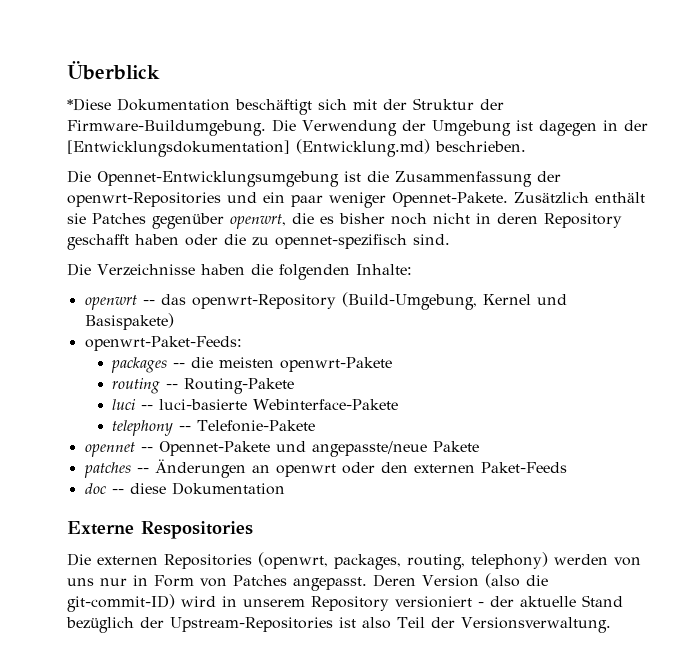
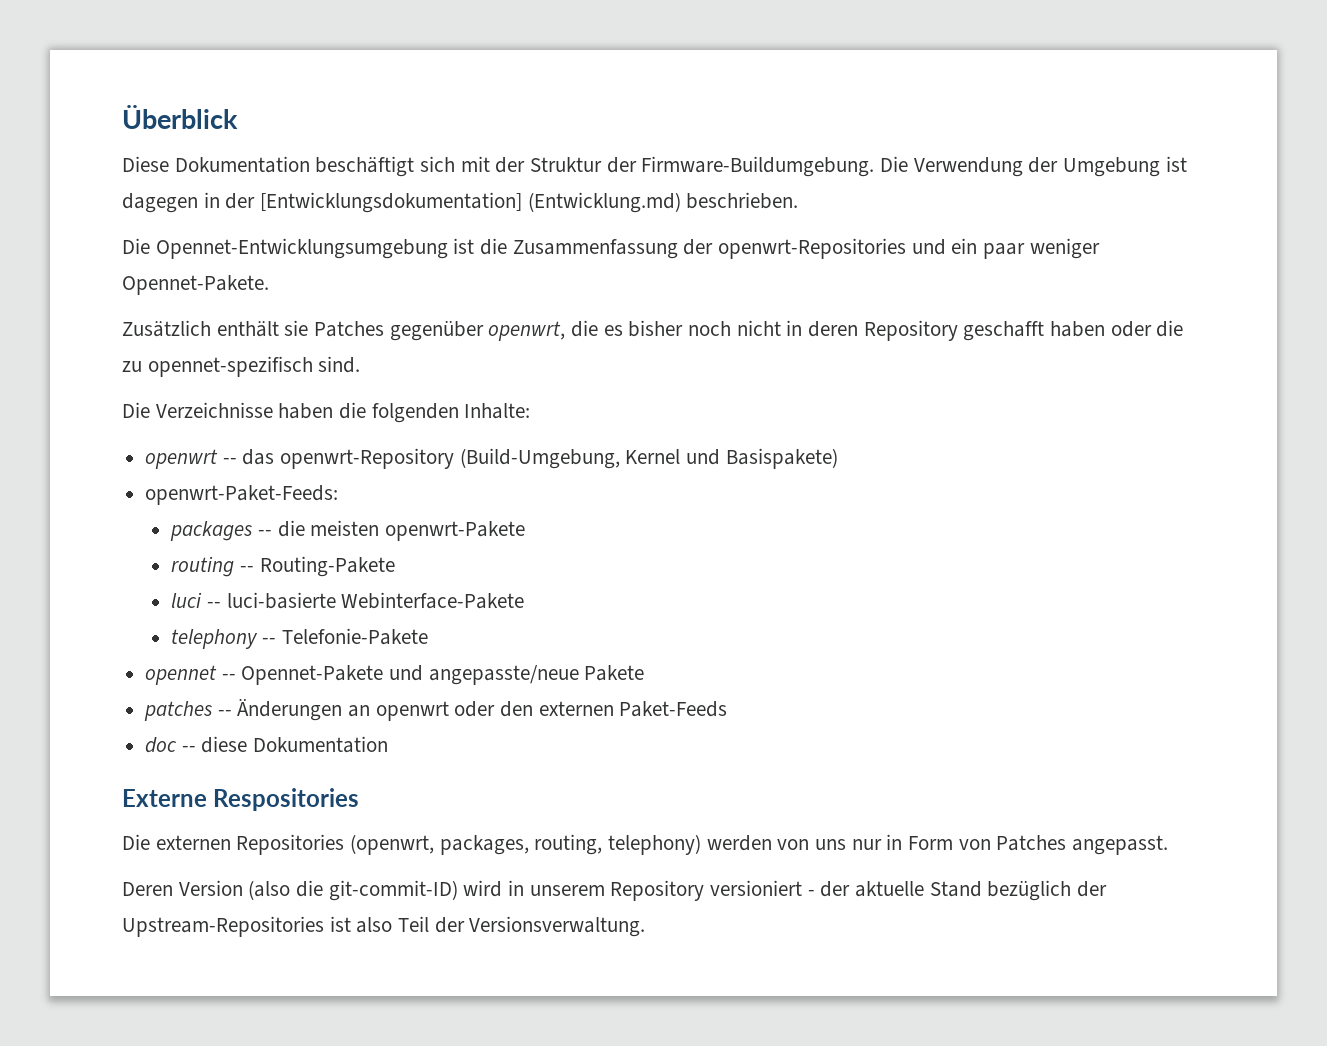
- *Diese Dokumentation beschäftigt sich mit der Struktur der Firmware-Buildumgebung.
+ Diese Dokumentation beschäftigt sich mit der Struktur der Firmware-Buildumgebung.
- Die Opennet-Entwicklungsumgebung ist die Zusammenfassung der openwrt-Repositories und ein paar weniger Opennet-Pakete. Zusätzlich enthält sie Patches gegenüber openwrt, die es bisher noch nicht in deren Repository geschafft haben oder die zu opennet-spezifisch sind.
+ Die Opennet-Entwicklungsumgebung ist die Zusammenfassung der openwrt-Repositories und ein paar weniger Opennet-Pakete.
+ Zusätzlich enthält sie Patches gegenüber openwrt, die es bisher noch nicht in deren Repository geschafft haben oder die zu opennet-spezifisch sind.
- Die externen Repositories (openwrt, packages, routing, telephony) werden von uns nur in Form von Patches angepasst. Deren Version (also die git-commit-ID) wird in unserem Repository versioniert - der aktuelle Stand bezüglich der Upstream-Repositories ist also Teil der Versionsverwaltung.
+ Die externen Repositories (openwrt, packages, routing, telephony) werden von uns nur in Form von Patches angepasst.
+ Deren Version (also die git-commit-ID) wird in unserem Repository versioniert - der aktuelle Stand bezüglich der Upstream-Repositories ist also Teil der Versionsverwaltung.

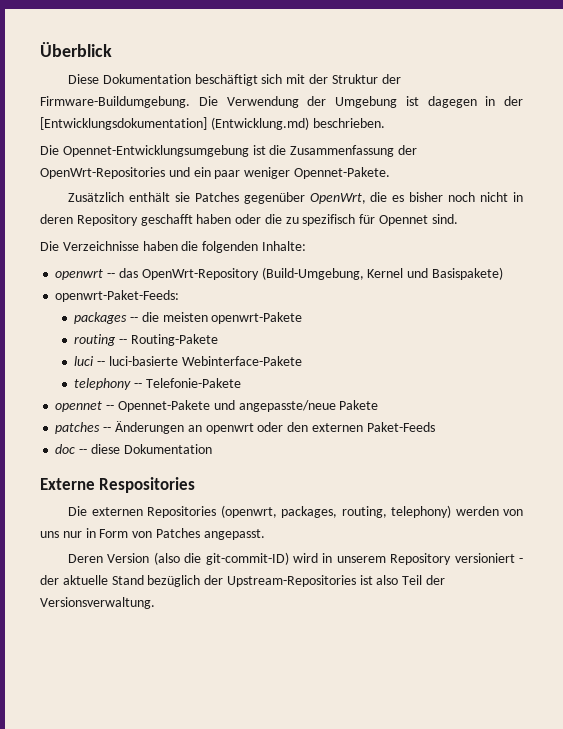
- Die Opennet-Entwicklungsumgebung ist die Zusammenfassung der openwrt-Repositories und ein paar weniger Opennet-Pakete.
+ Die Opennet-Entwicklungsumgebung ist die Zusammenfassung der OpenWrt-Repositories und ein paar weniger Opennet-Pakete.
- Zusätzlich enthält sie Patches gegenüber openwrt, die es bisher noch nicht in deren Repository geschafft haben oder die zu opennet-spezifisch sind.
+ Zusätzlich enthält sie Patches gegenüber OpenWrt, die es bisher noch nicht in deren Repository geschafft haben oder die zu spezifisch für Opennet sind.
- openwrt -- das openwrt-Repository (Build-Umgebung, Kernel und Basispakete)
+ openwrt -- das OpenWrt-Repository (Build-Umgebung, Kernel und Basispakete)

